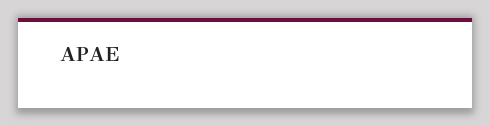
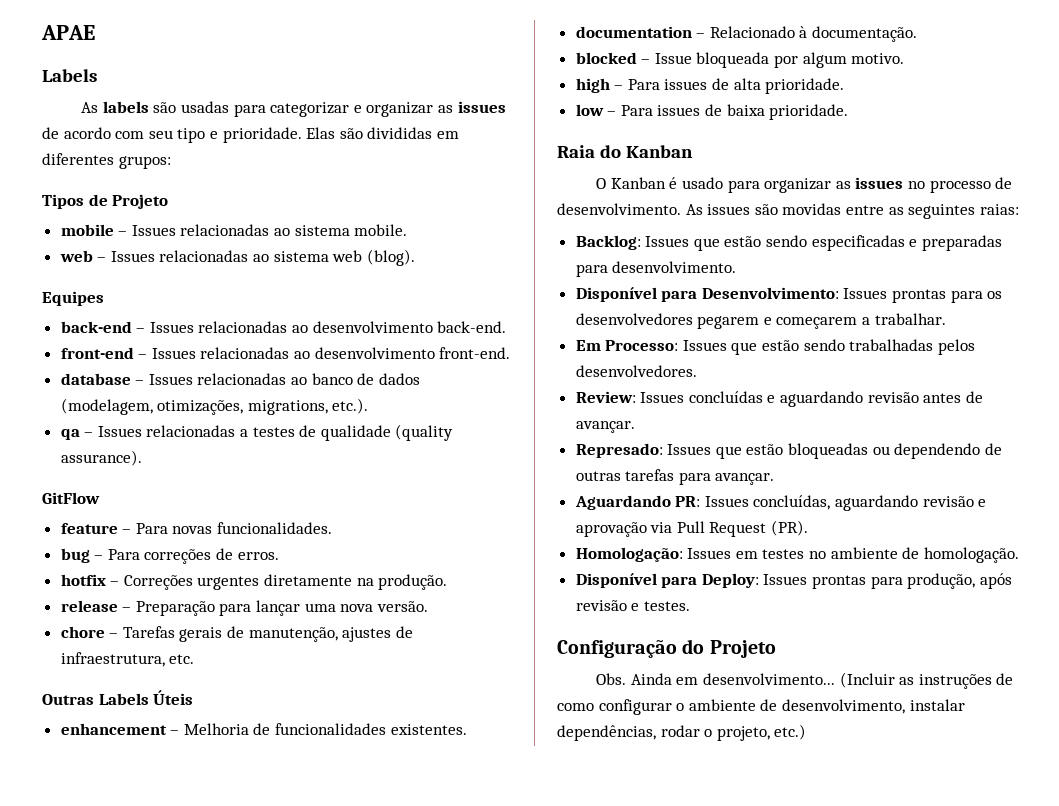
  APAE
+ Labels
+ As labels são usadas para categorizar e organizar as issues de acordo com seu tipo e prioridade. Elas são divididas em diferentes grupos:
+ Tipos de Projeto
+ mobile – Issues relacionadas ao sistema mobile.
+ web – Issues relacionadas ao sistema web (blog).
+ Equipes
+ back-end – Issues relacionadas ao desenvolvimento back-end.
+ front-end – Issues relacionadas ao desenvolvimento front-end.
+ database – Issues relacionadas ao banco de dados (modelagem, otimizações, migrations, etc.).
+ qa – Issues relacionadas a testes de qualidade (quality assurance).
+ GitFlow
+ feature – Para novas funcionalidades.
+ bug – Para correções de erros.
+ hotfix – Correções urgentes diretamente na produção.
+ release – Preparação para lançar uma nova versão.
+ chore – Tarefas gerais de manutenção, ajustes de infraestrutura, etc.
+ Outras Labels Úteis
+ enhancement – Melhoria de funcionalidades existentes.
+ documentation – Relacionado à documentação.
+ blocked – Issue bloqueada por algum motivo.
+ high – Para issues de alta prioridade.
+ low – Para issues de baixa prioridade.
+ Raia do Kanban
+ O Kanban é usado para organizar as issues no processo de desenvolvimento. As issues são movidas entre as seguintes raias:
+ Backlog: Issues que estão sendo especificadas e preparadas para desenvolvimento.
+ Disponível para Desenvolvimento: Issues prontas para os desenvolvedores pegarem e começarem a trabalhar.
+ Em Processo: Issues que estão sendo trabalhadas pelos desenvolvedores.
+ Review: Issues concluídas e aguardando revisão antes de avançar.
+ Represado: Issues que estão bloqueadas ou dependendo de outras tarefas para avançar.
+ Aguardando PR: Issues concluídas, aguardando revisão e aprovação via Pull Request (PR).
+ Homologação: Issues em testes no ambiente de homologação.
+ Disponível para Deploy: Issues prontas para produção, após revisão e testes.
+ Configuração do Projeto
+ Obs. Ainda em desenvolvimento... (Incluir as instruções de como configurar o ambiente de desenvolvimento, instalar dependências, rodar o projeto, etc.)

